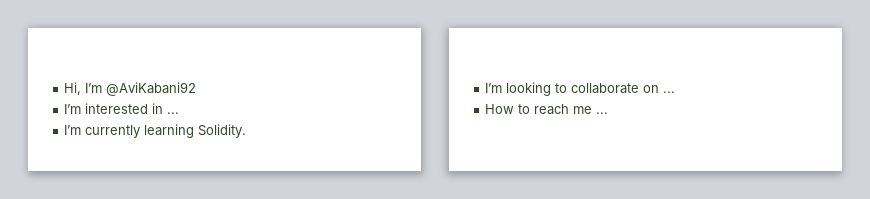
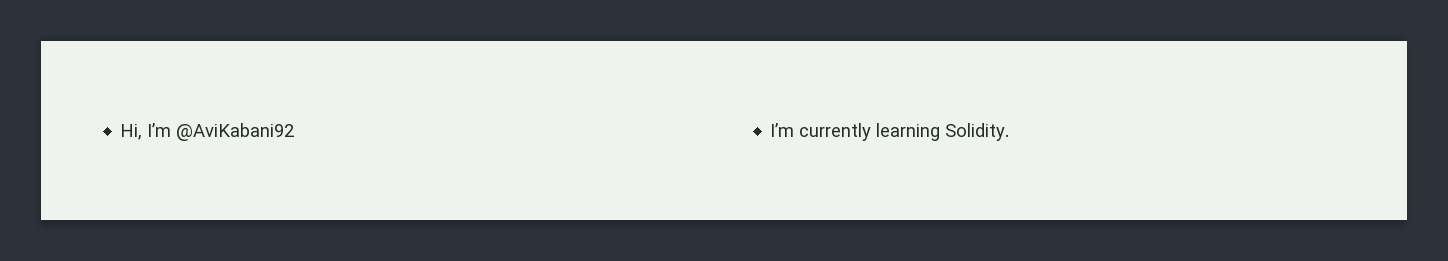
- I’m interested in ...
- I’m looking to collaborate on ...
- How to reach me ...

